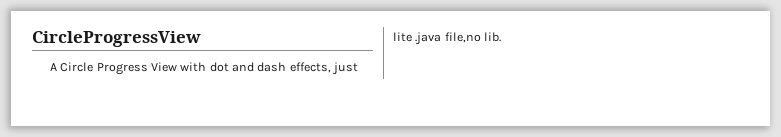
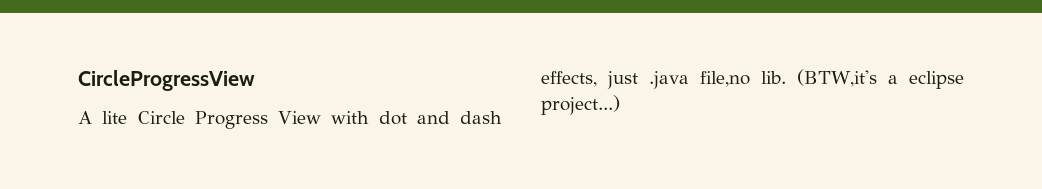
- A Circle Progress View with dot and dash effects, just lite .java file,no lib.
+ A lite Circle Progress View with dot and dash effects, just .java file,no lib.
+ (BTW,it's a eclipse project...)

